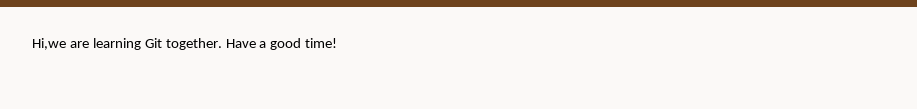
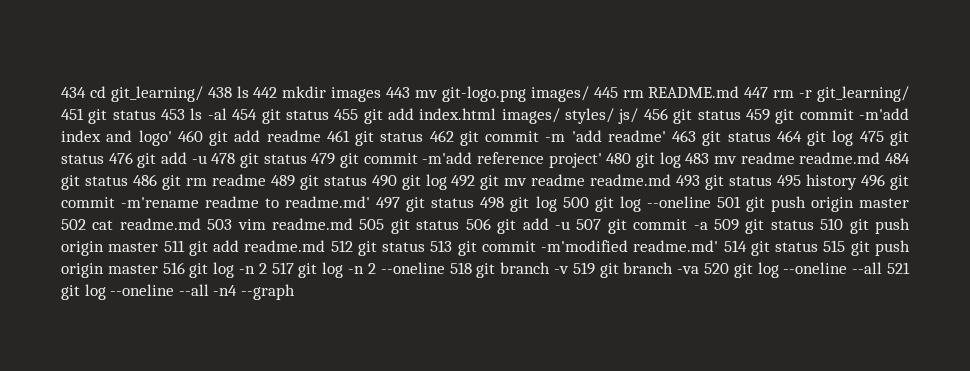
- Hi,we are learning Git together. Have a good time!
+ 434 cd git_learning/ 438 ls 442 mkdir images 443 mv git-logo.png images/ 445 rm README.md 447 rm -r git_learning/ 451 git status 453 ls -al 454 git status 455 git add index.html images/ styles/ js/ 456 git status 459 git commit -m'add index and logo' 460 git add readme 461 git status 462 git commit -m 'add readme' 463 git status 464 git log 475 git status 476 git add -u 478 git status 479 git commit -m'add reference project' 480 git log 483 mv readme readme.md 484 git status 486 git rm readme 489 git status 490 git log 492 git mv readme readme.md 493 git status 495 history 496 git commit -m'rename readme to readme.md' 497 git status 498 git log 500 git log --oneline 501 git push origin master 502 cat readme.md 503 vim readme.md 505 git status 506 git add -u 507 git commit -a 509 git status 510 git push origin master 511 git add readme.md 512 git status 513 git commit -m'modified readme.md' 514 git status 515 git push origin master 516 git log -n 2 517 git log -n 2 --oneline 518 git branch -v 519 git branch -va 520 git log --oneline --all 521 git log --oneline --all -n4 --graph

